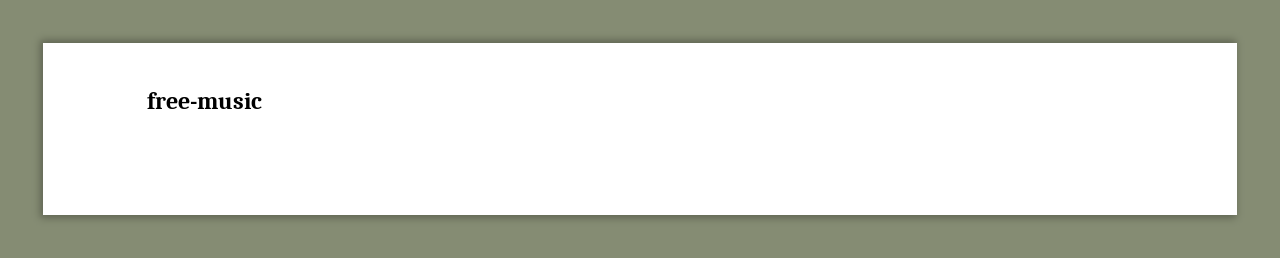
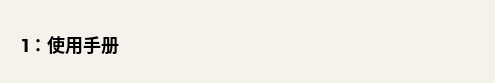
- free-music
+ 1：使用手册

